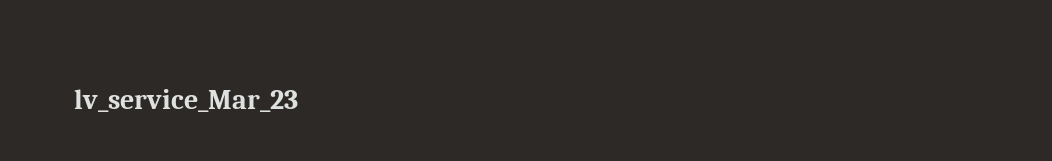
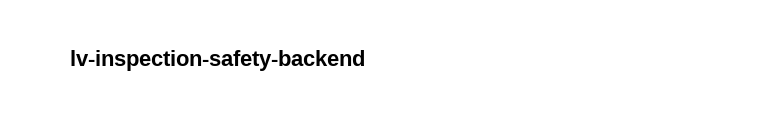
- lv_service_Mar_23
+ lv-inspection-safety-backend

